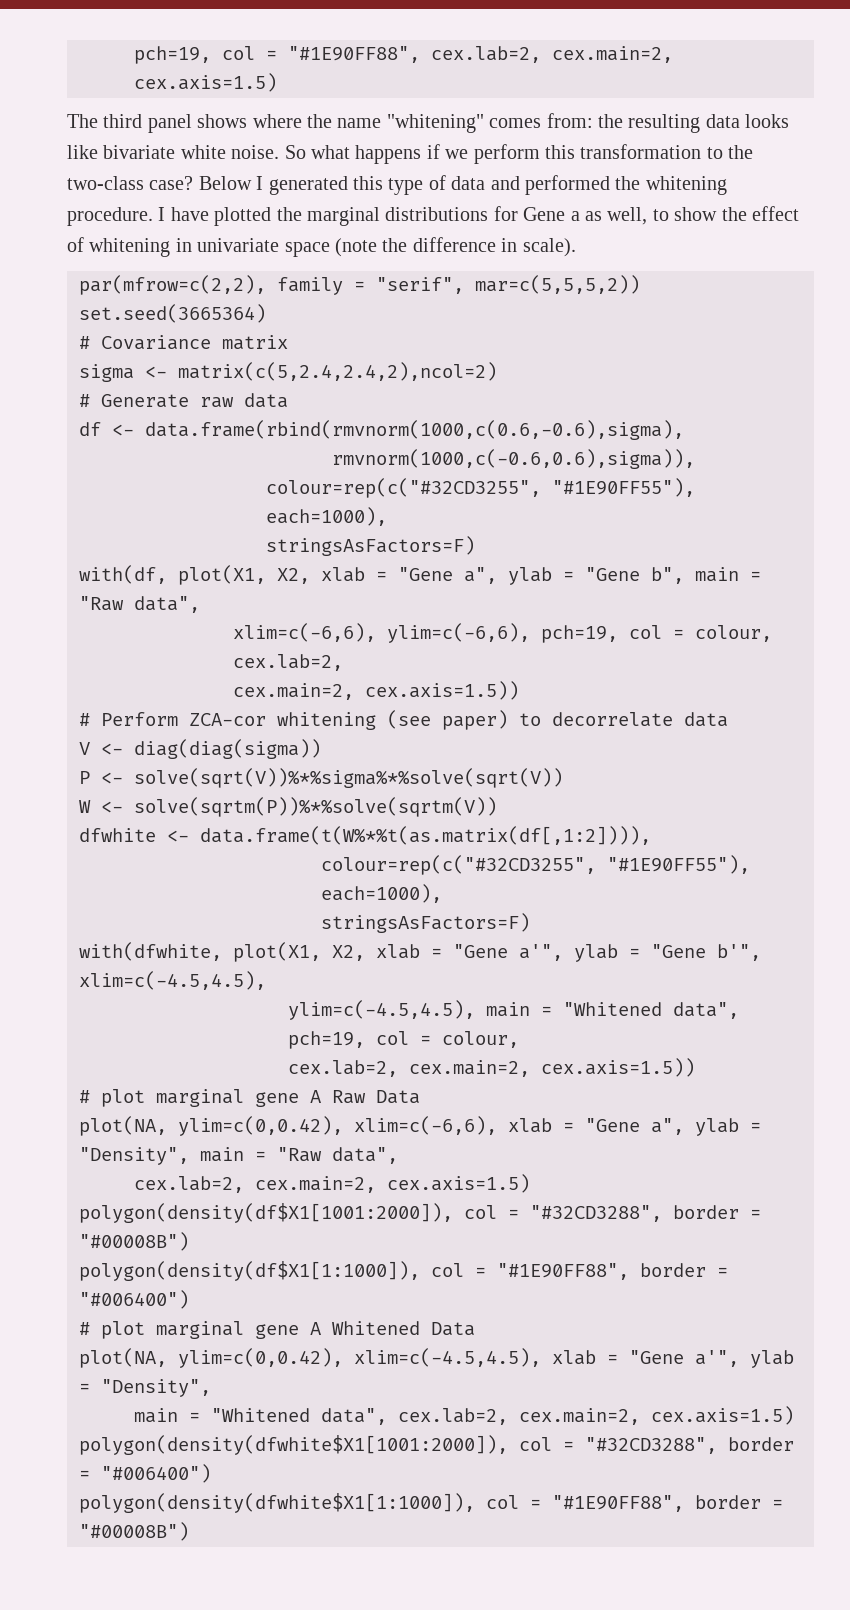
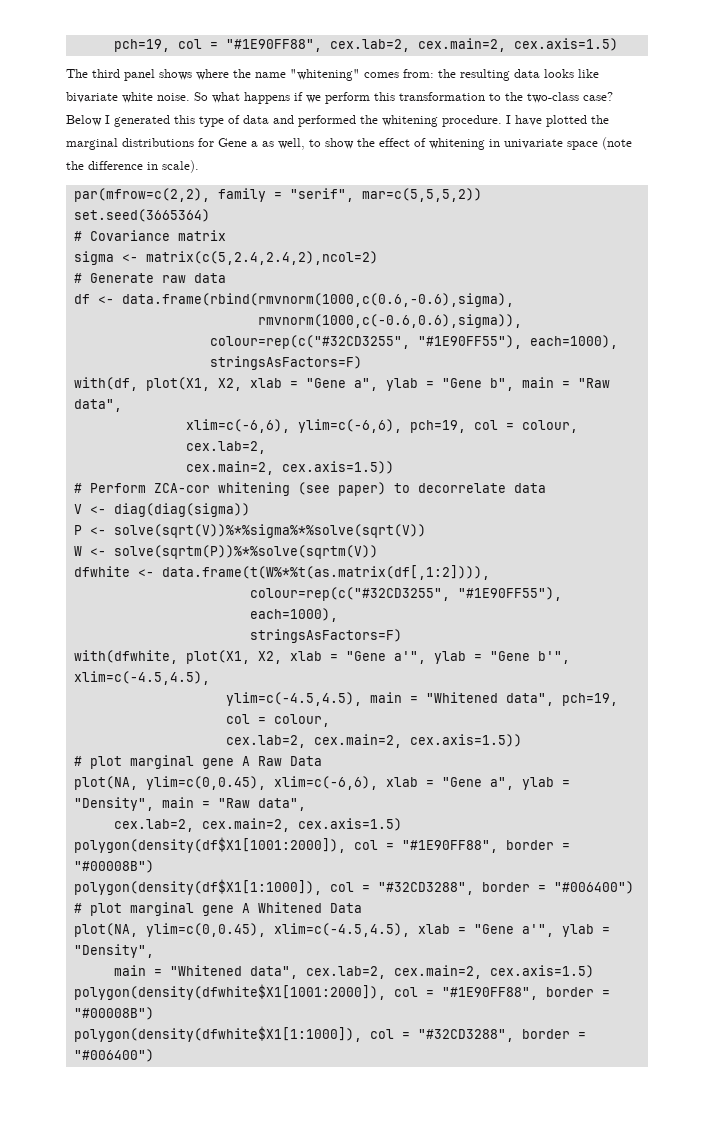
- plot(NA, ylim=c(0,0.42), xlim=c(-6,6), xlab = "Gene a", ylab = "Density", main = "Raw data",
+ plot(NA, ylim=c(0,0.45), xlim=c(-6,6), xlab = "Gene a", ylab = "Density", main = "Raw data",
- polygon(density(df$X1[1001:2000]), col = "#32CD3288", border = "#00008B")
+ polygon(density(df$X1[1001:2000]), col = "#1E90FF88", border = "#00008B")
- polygon(density(df$X1[1:1000]), col = "#1E90FF88", border = "#006400")
+ polygon(density(df$X1[1:1000]), col = "#32CD3288", border = "#006400")
- plot(NA, ylim=c(0,0.42), xlim=c(-4.5,4.5), xlab = "Gene a'", ylab = "Density",
+ plot(NA, ylim=c(0,0.45), xlim=c(-4.5,4.5), xlab = "Gene a'", ylab = "Density",
- polygon(density(dfwhite$X1[1001:2000]), col = "#32CD3288", border = "#006400")
- polygon(density(dfwhite$X1[1:1000]), col = "#1E90FF88", border = "#00008B")
+ polygon(density(dfwhite$X1[1001:2000]), col = "#1E90FF88", border = "#00008B")
+ polygon(density(dfwhite$X1[1:1000]), col = "#32CD3288", border = "#006400")

